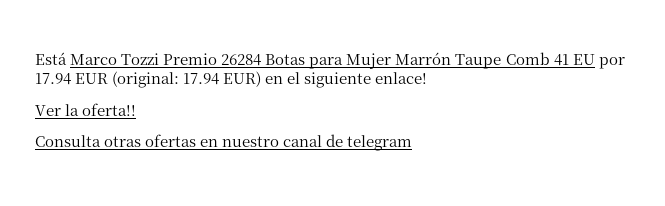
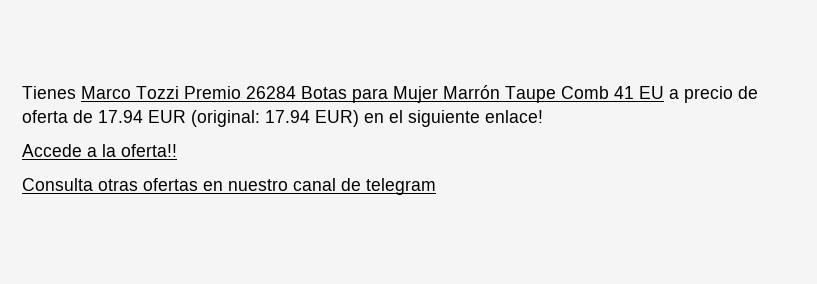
- Está Marco Tozzi Premio 26284 Botas para Mujer Marrón Taupe Comb 41 EU por 17.94 EUR (original: 17.94 EUR) en el siguiente enlace!
+ Tienes Marco Tozzi Premio 26284 Botas para Mujer Marrón Taupe Comb 41 EU a precio de oferta de 17.94 EUR (original: 17.94 EUR) en el siguiente enlace!
- Ver la oferta!!
+ Accede a la oferta!!

